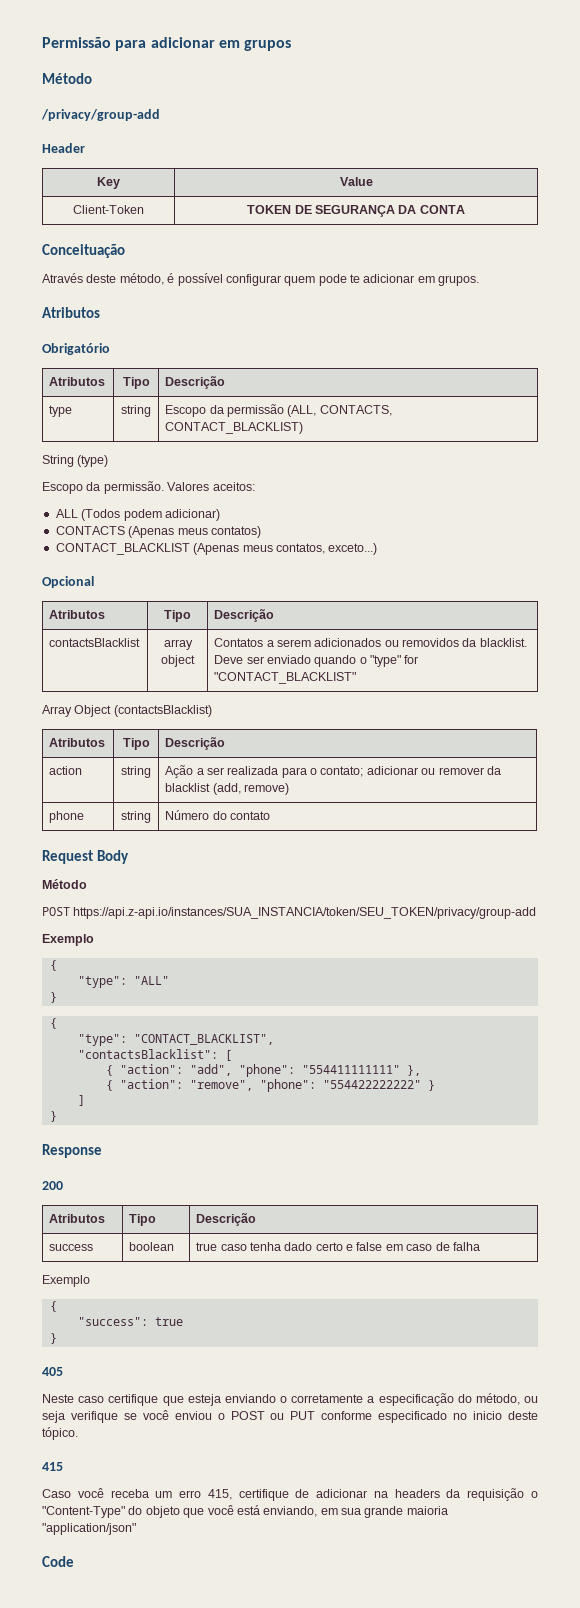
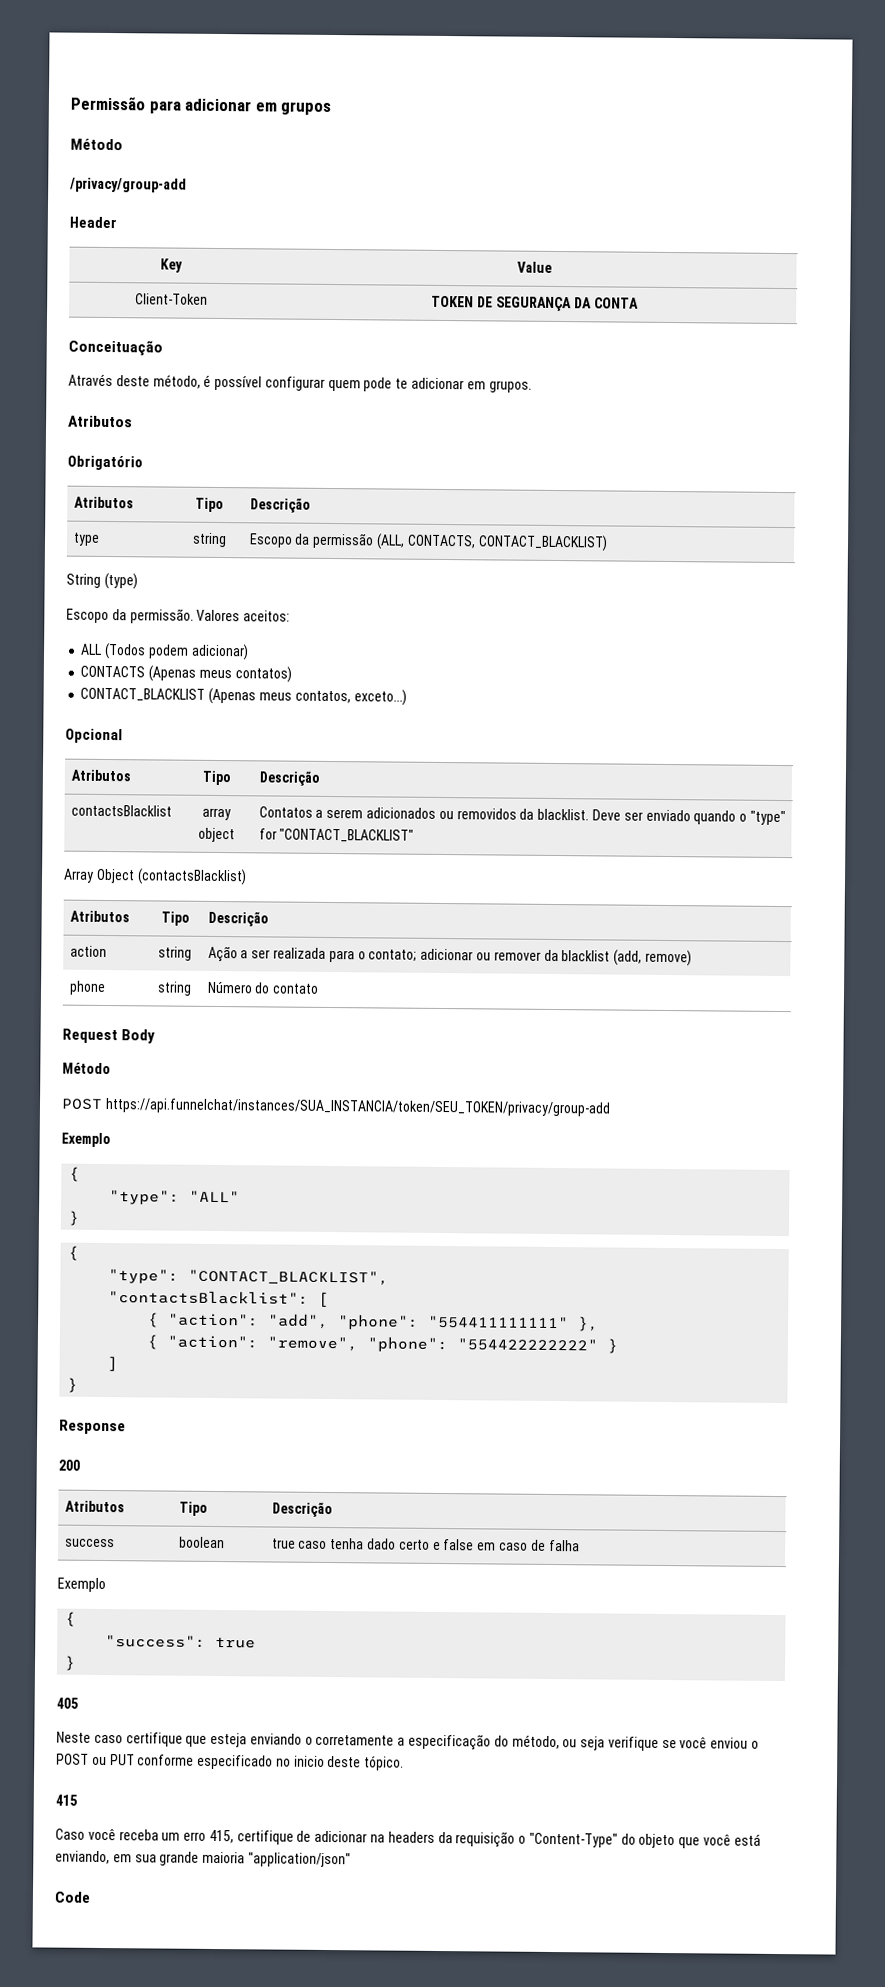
- POST https://api.z-api.io/instances/SUA_INSTANCIA/token/SEU_TOKEN/privacy/group-add
+ POST https://api.funnelchat/instances/SUA_INSTANCIA/token/SEU_TOKEN/privacy/group-add

